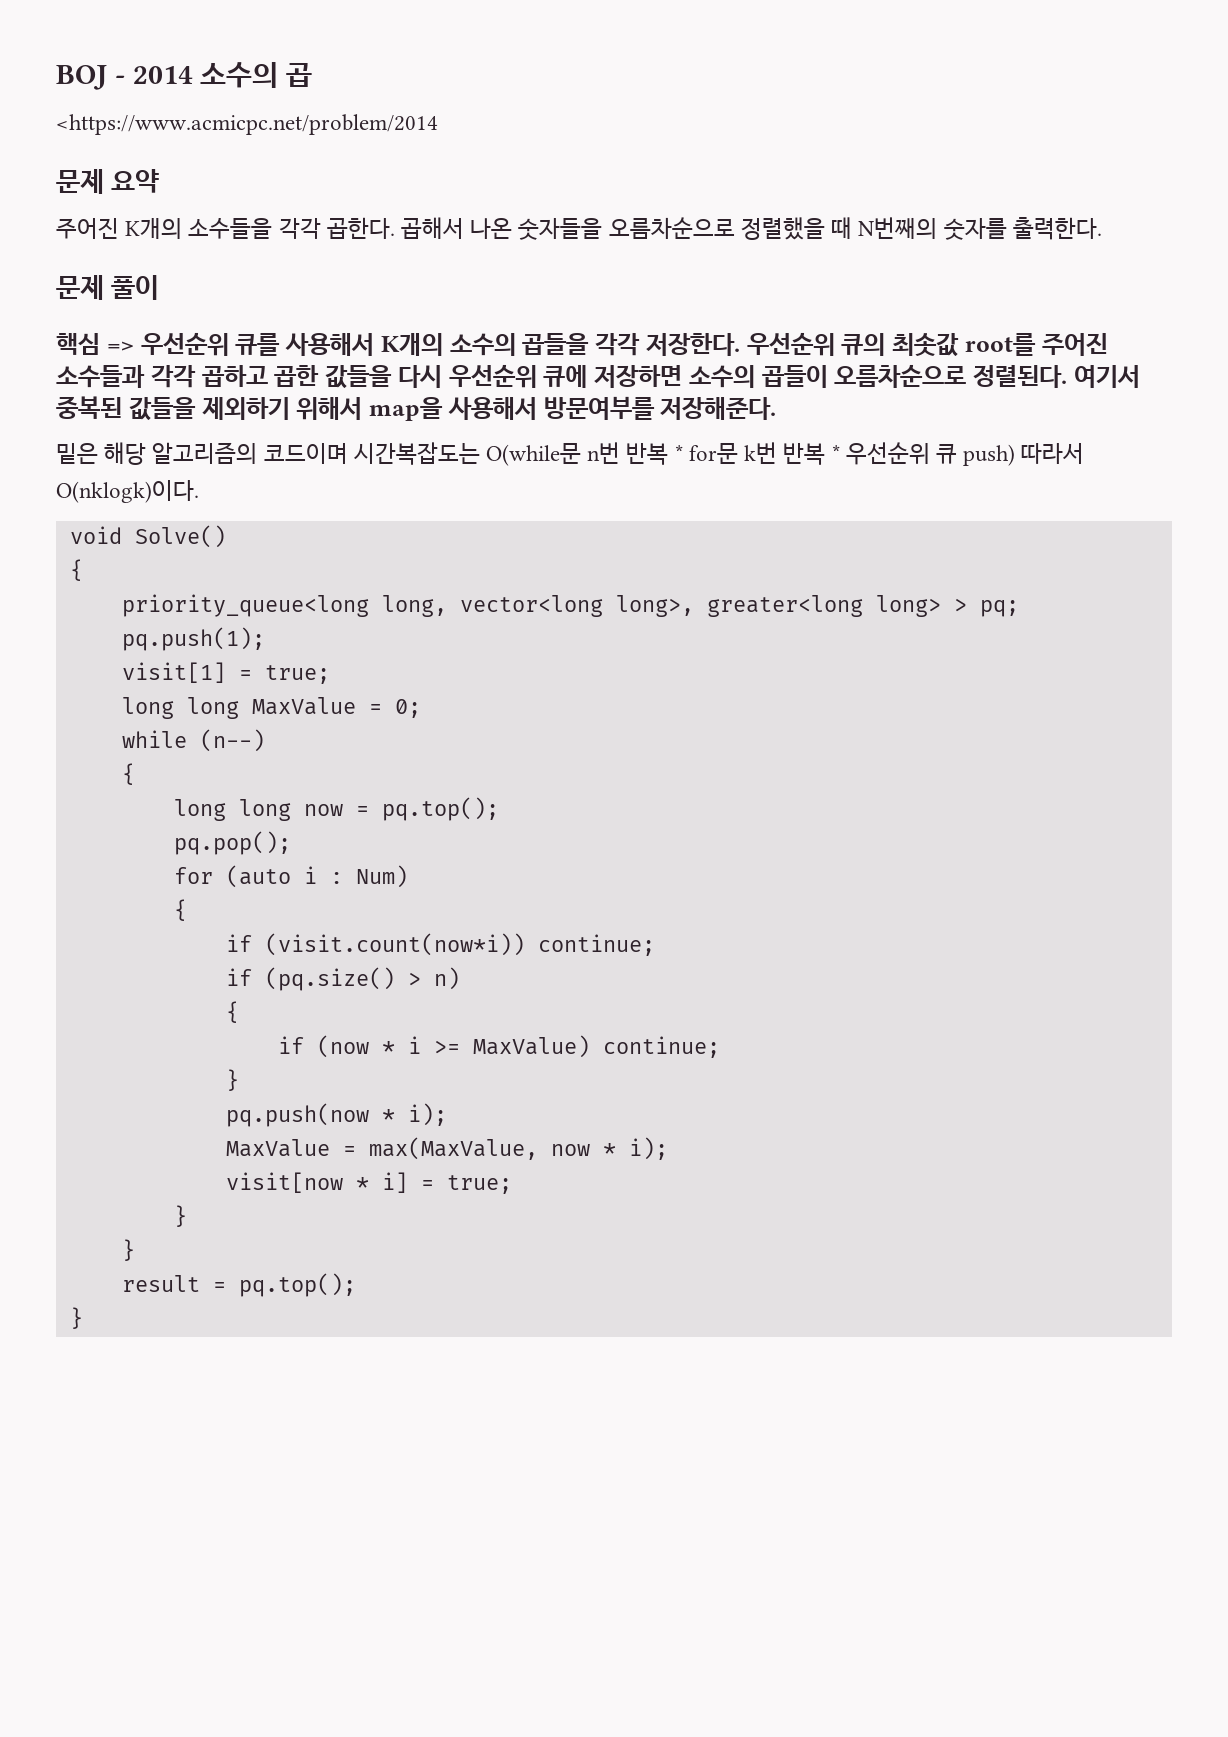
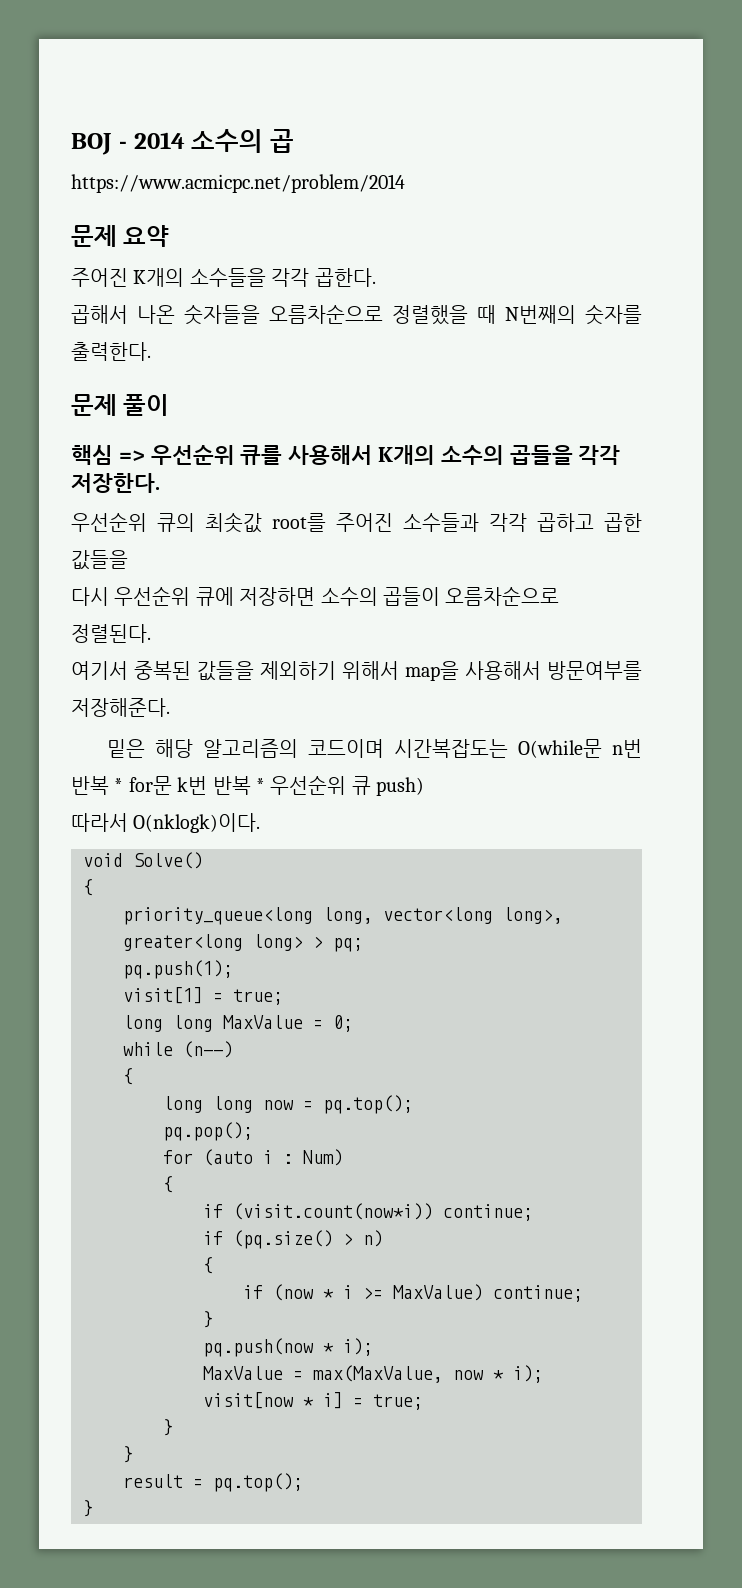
- <https://www.acmicpc.net/problem/2014
+ https://www.acmicpc.net/problem/2014
- 주어진 K개의 소수들을 각각 곱한다. 곱해서 나온 숫자들을 오름차순으로 정렬했을 때 N번째의 숫자를 출력한다.
+ 주어진 K개의 소수들을 각각 곱한다.
+ 곱해서 나온 숫자들을 오름차순으로 정렬했을 때 N번째의 숫자를 출력한다.
- 핵심 => 우선순위 큐를 사용해서 K개의 소수의 곱들을 각각 저장한다. 우선순위 큐의 최솟값 root를 주어진 소수들과 각각 곱하고 곱한 값들을 다시 우선순위 큐에 저장하면 소수의 곱들이 오름차순으로 정렬된다. 여기서 중복된 값들을 제외하기 위해서 map을 사용해서 방문여부를 저장해준다.
+ 핵심 => 우선순위 큐를 사용해서 K개의 소수의 곱들을 각각 저장한다.
+ 우선순위 큐의 최솟값 root를 주어진 소수들과 각각 곱하고 곱한 값들을
+ 다시 우선순위 큐에 저장하면 소수의 곱들이 오름차순으로 정렬된다.
+ 여기서 중복된 값들을 제외하기 위해서 map을 사용해서 방문여부를 저장해준다.
- 밑은 해당 알고리즘의 코드이며 시간복잡도는 O(while문 n번 반복 * for문 k번 반복 * 우선순위 큐 push) 따라서 O(nklogk)이다.
+ 밑은 해당 알고리즘의 코드이며 시간복잡도는 O(while문 n번 반복 * for문 k번 반복 * 우선순위 큐 push)
+ 따라서 O(nklogk)이다.

